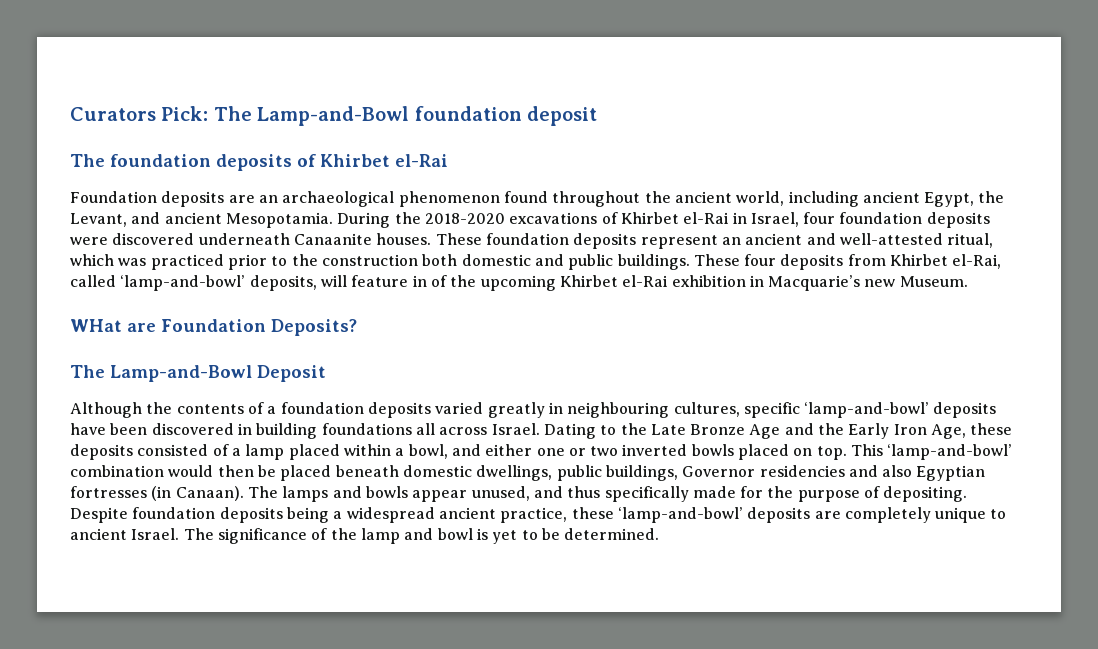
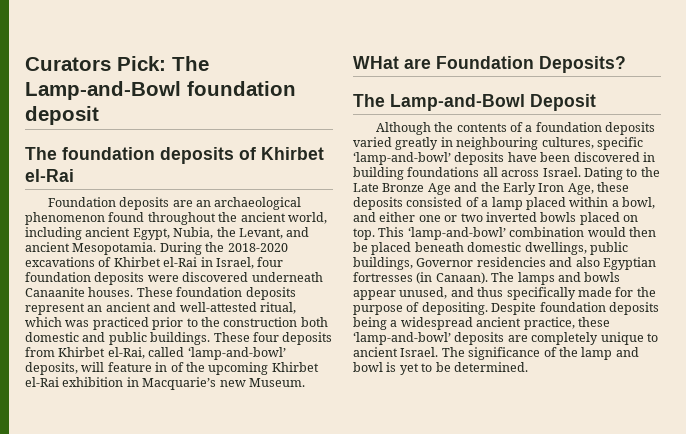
- Foundation deposits are an archaeological phenomenon found throughout the ancient world, including ancient Egypt, the Levant, and ancient Mesopotamia.
+ Foundation deposits are an archaeological phenomenon found throughout the ancient world, including ancient Egypt, Nubia, the Levant, and ancient Mesopotamia.

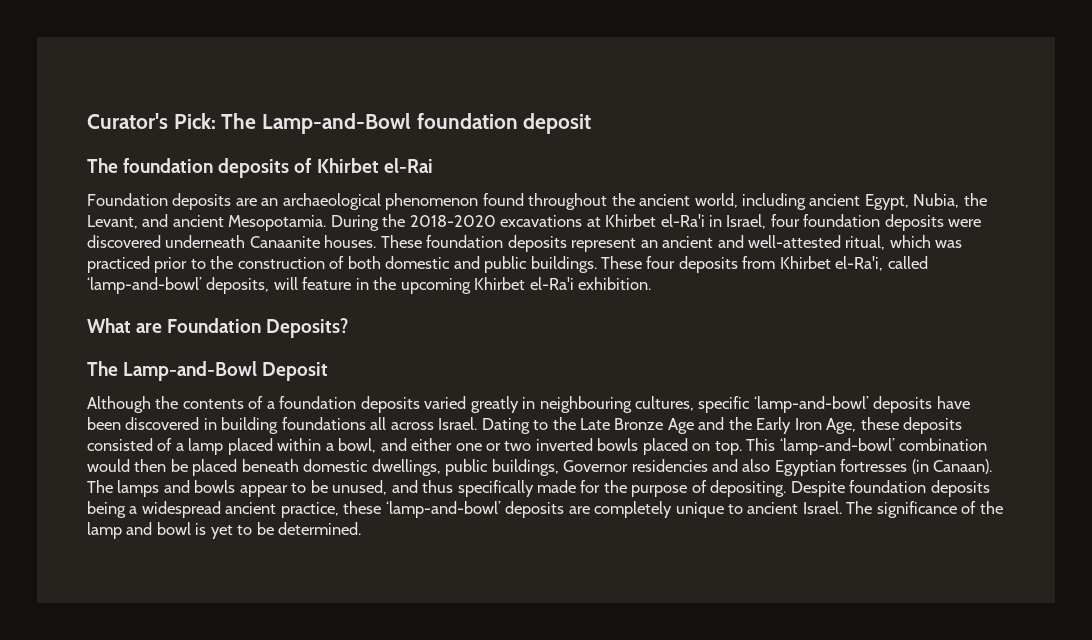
- Curators Pick: The Lamp-and-Bowl foundation deposit
+ Curator's Pick: The Lamp-and-Bowl foundation deposit
- During the 2018-2020 excavations of Khirbet el-Rai in Israel, four foundation deposits were discovered underneath Canaanite houses.
+ During the 2018-2020 excavations at Khirbet el-Ra'i in Israel, four foundation deposits were discovered underneath Canaanite houses.
- These foundation deposits represent an ancient and well-attested ritual, which was practiced prior to the construction both domestic and public buildings.
+ These foundation deposits represent an ancient and well-attested ritual, which was practiced prior to the construction of both domestic and public buildings.
- These four deposits from Khirbet el-Rai, called ‘lamp-and-bowl’ deposits, will feature in of the upcoming Khirbet el-Rai exhibition in Macquarie’s new Museum.
- WHat are Foundation Deposits?
+ These four deposits from Khirbet el-Ra'i, called ‘lamp-and-bowl’ deposits, will feature in the upcoming Khirbet el-Ra'i exhibition.
+ What are Foundation Deposits?
- The lamps and bowls appear unused, and thus specifically made for the purpose of depositing.
+ The lamps and bowls appear to be unused, and thus specifically made for the purpose of depositing.

